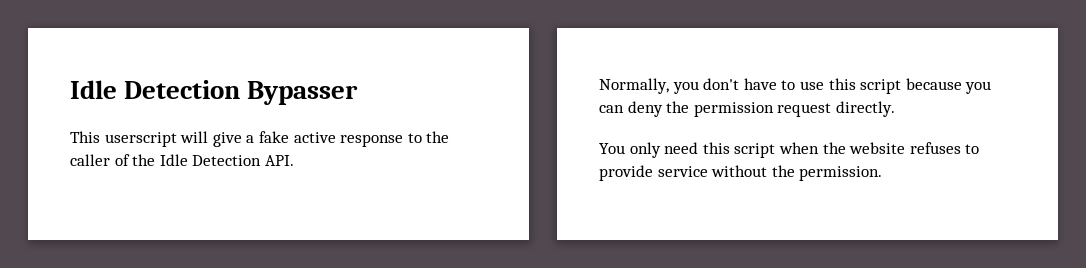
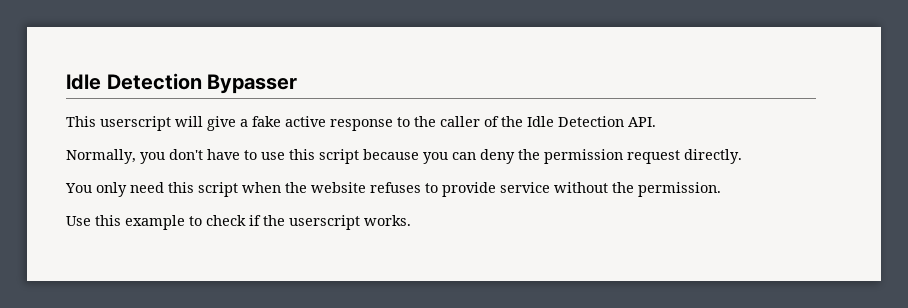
+ Use this example to check if the userscript works.

